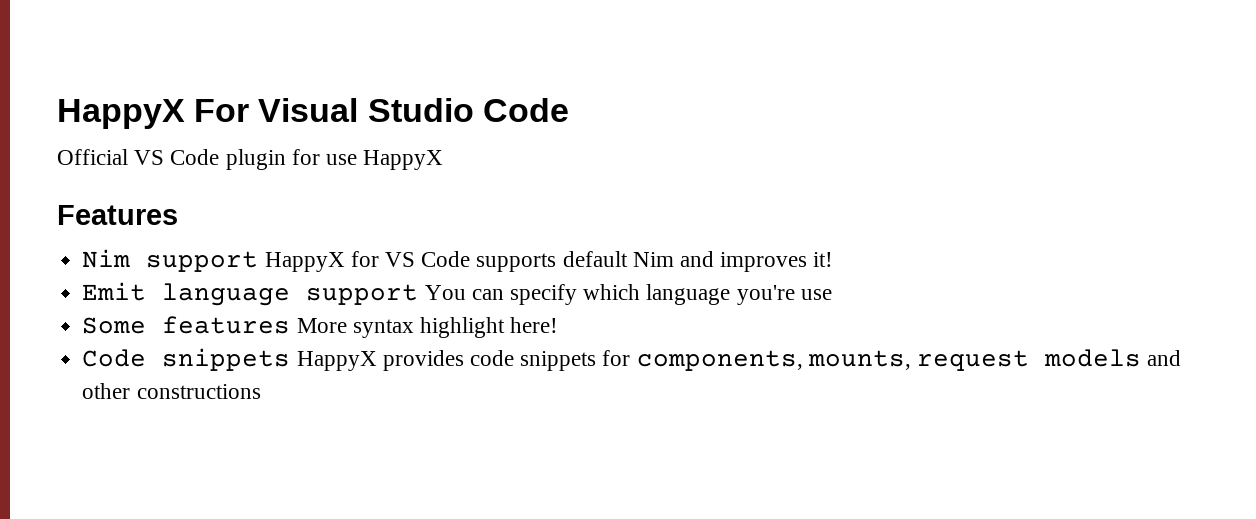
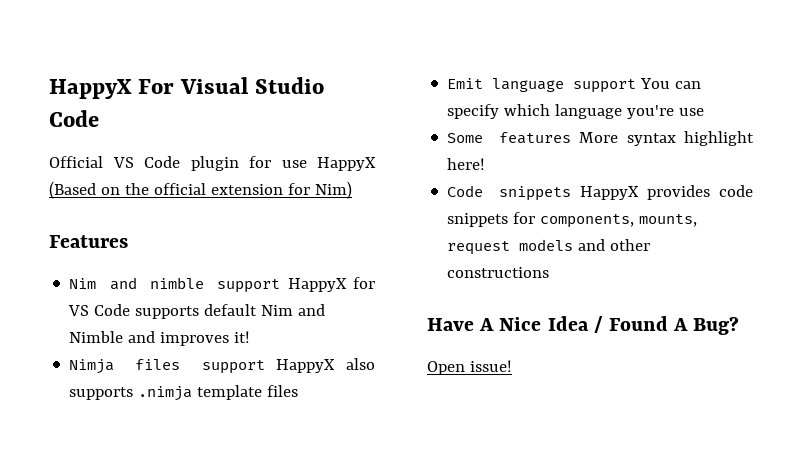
- Official VS Code plugin for use HappyX
+ Official VS Code plugin for use HappyX (Based on the official extension for Nim)
- Nim support HappyX for VS Code supports default Nim and improves it!
+ Nim and nimble support HappyX for VS Code supports default Nim and Nimble and improves it!
+ Nimja files support HappyX also supports .nimja template files
+ Have A Nice Idea / Found A Bug?
+ Open issue!

